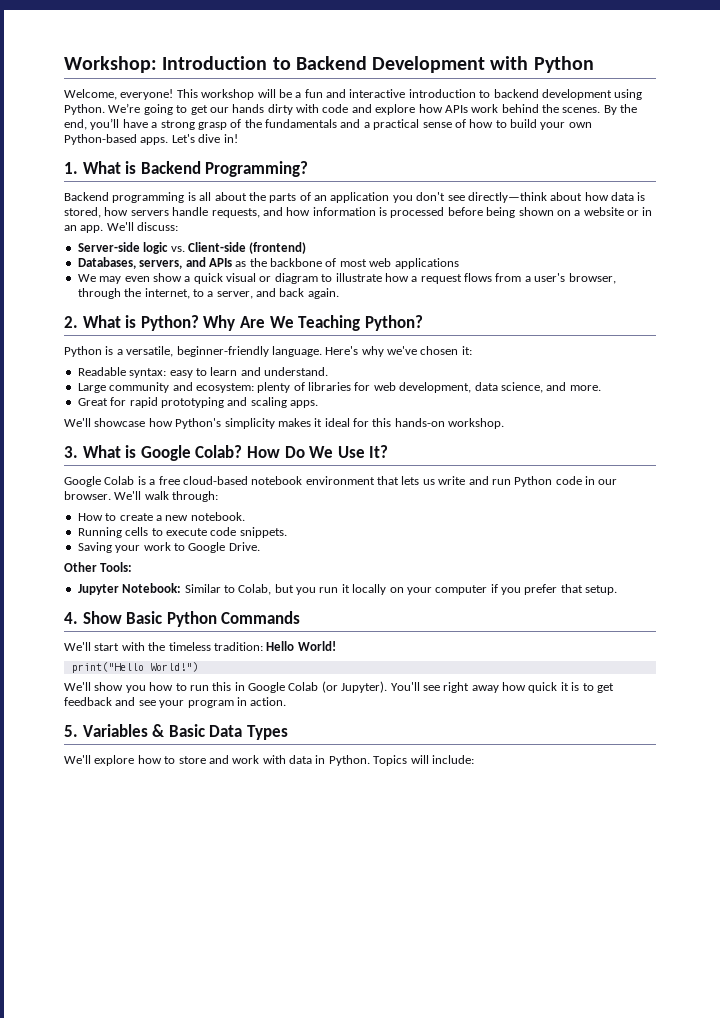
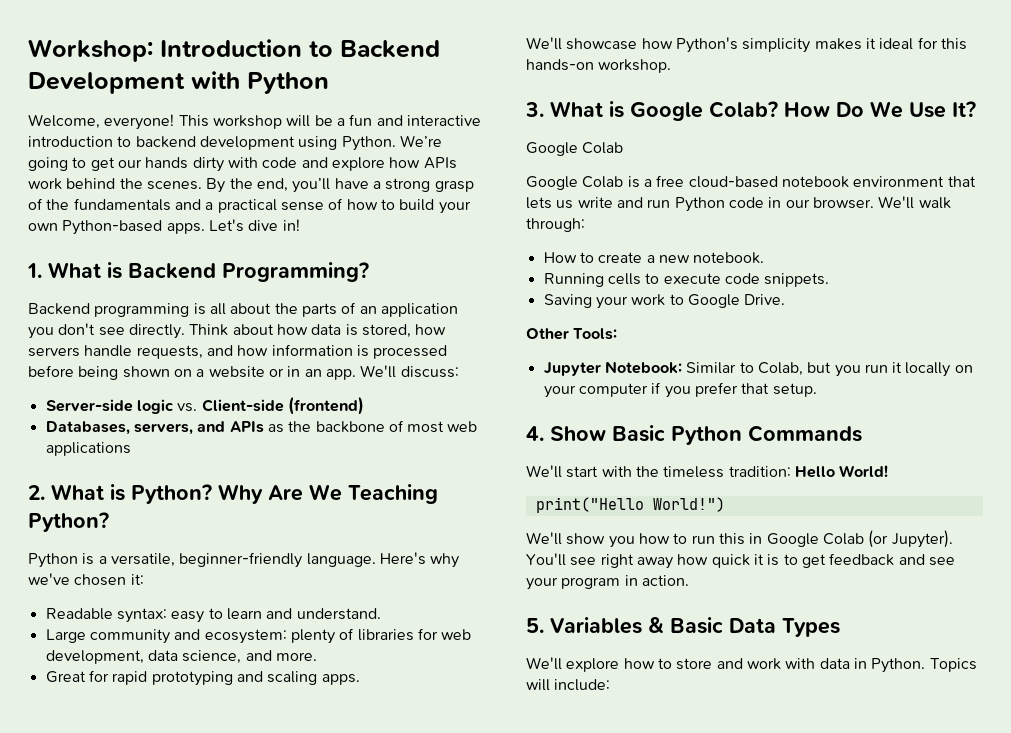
- Backend programming is all about the parts of an application you don't see directly—think about how data is stored, how servers handle requests, and how information is processed before being shown on a website or in an app.
+ Backend programming is all about the parts of an application you don't see directly. Think about how data is stored, how servers handle requests, and how information is processed before being shown on a website or in an app.
- We may even show a quick visual or diagram to illustrate how a request flows from a user's browser, through the internet, to a server, and back again.
  How Do We Use It?
+ Google Colab

